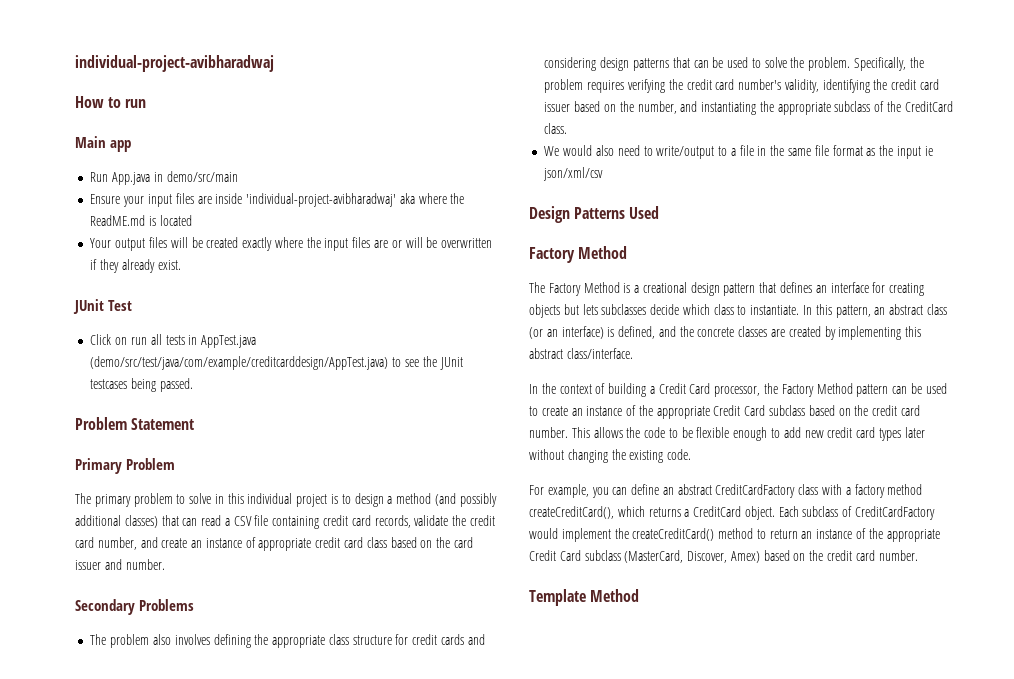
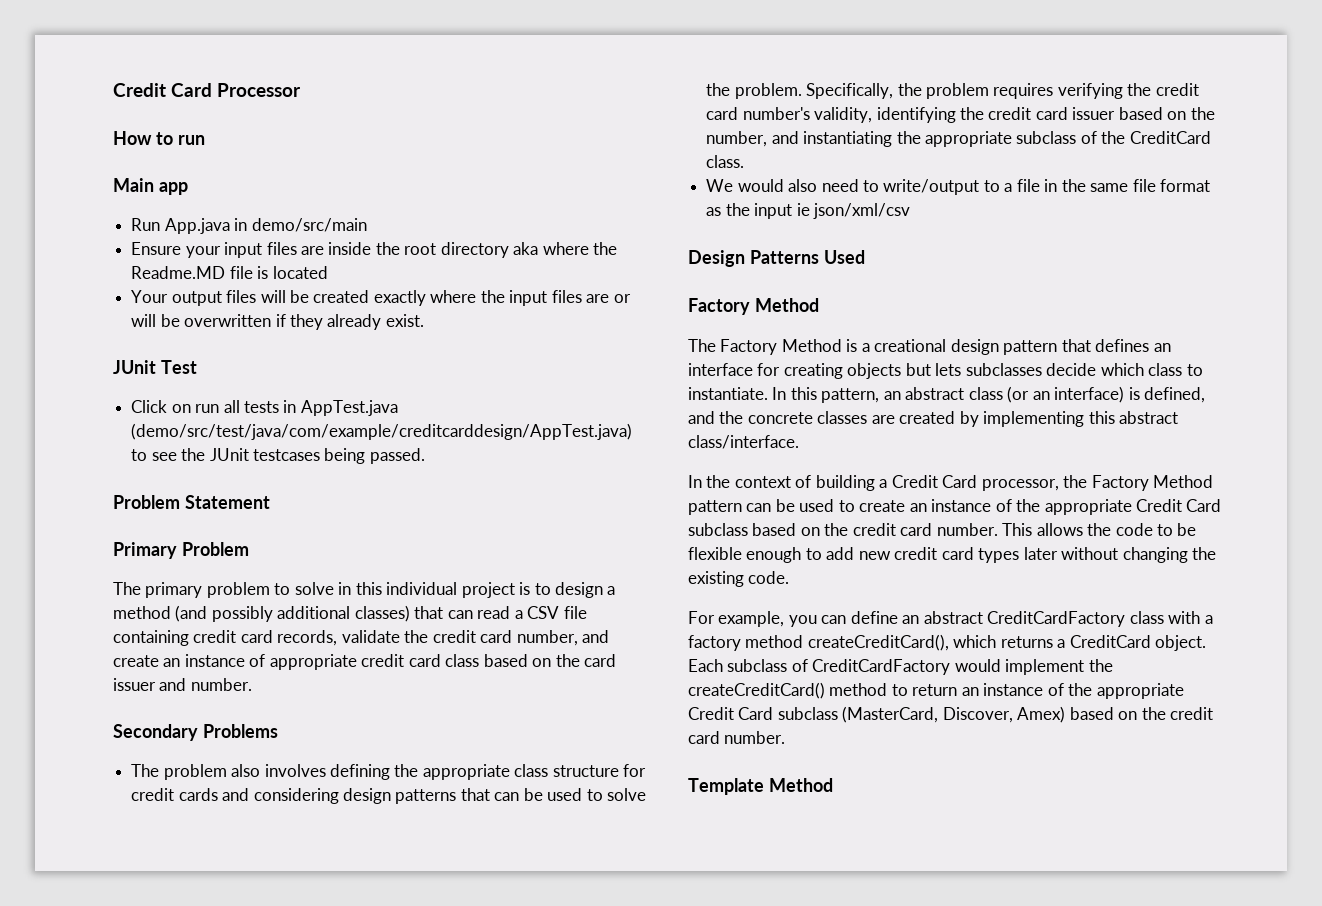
- individual-project-avibharadwaj
+ Credit Card Processor
- Ensure your input files are inside 'individual-project-avibharadwaj' aka where the ReadME.md is located
+ Ensure your input files are inside the root directory aka where the Readme.MD file is located

